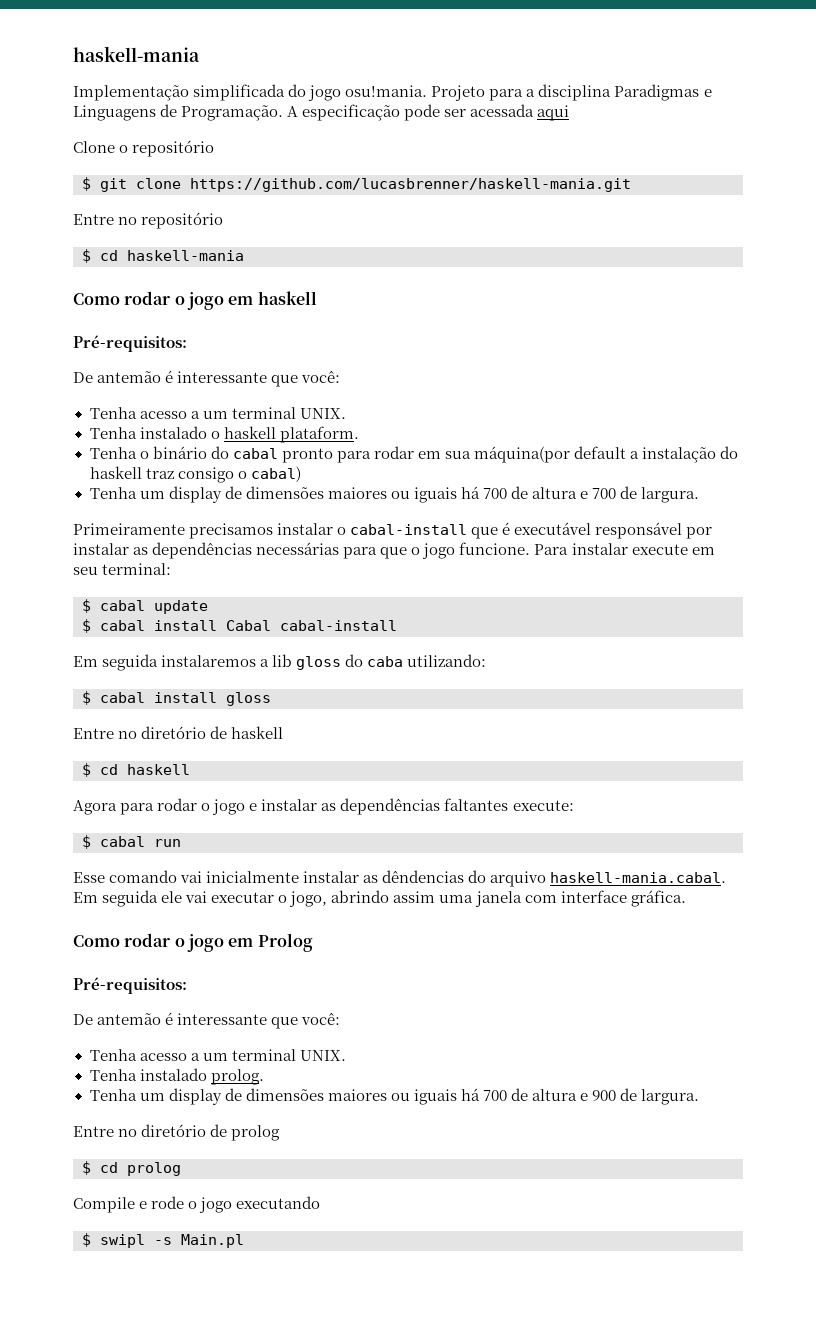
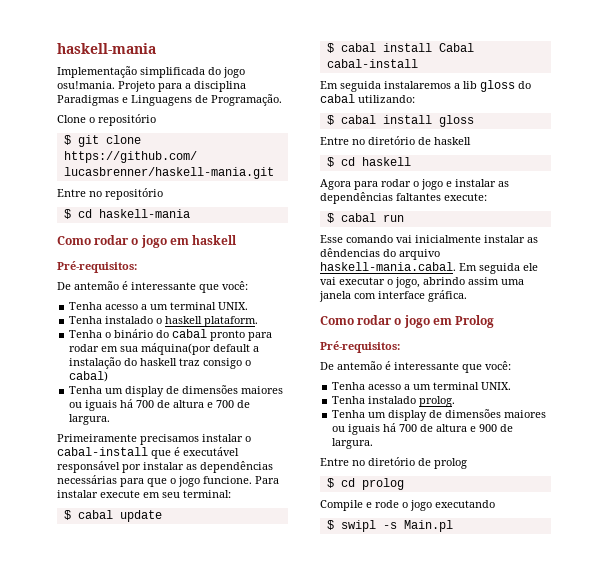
- A especificação pode ser acessada aqui
- Em seguida instalaremos a lib gloss do caba utilizando:
+ Em seguida instalaremos a lib gloss do cabal utilizando:

